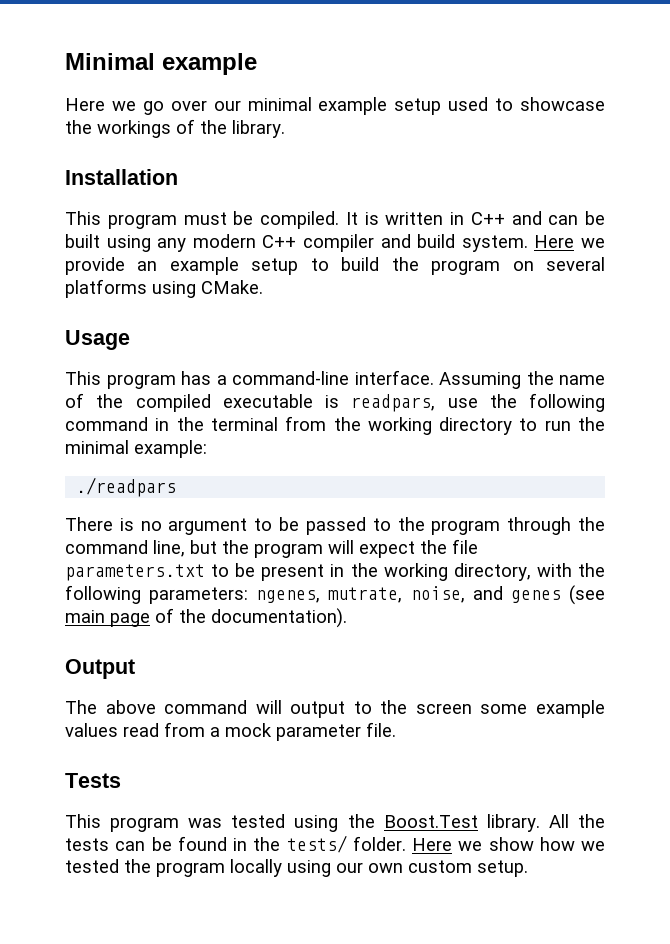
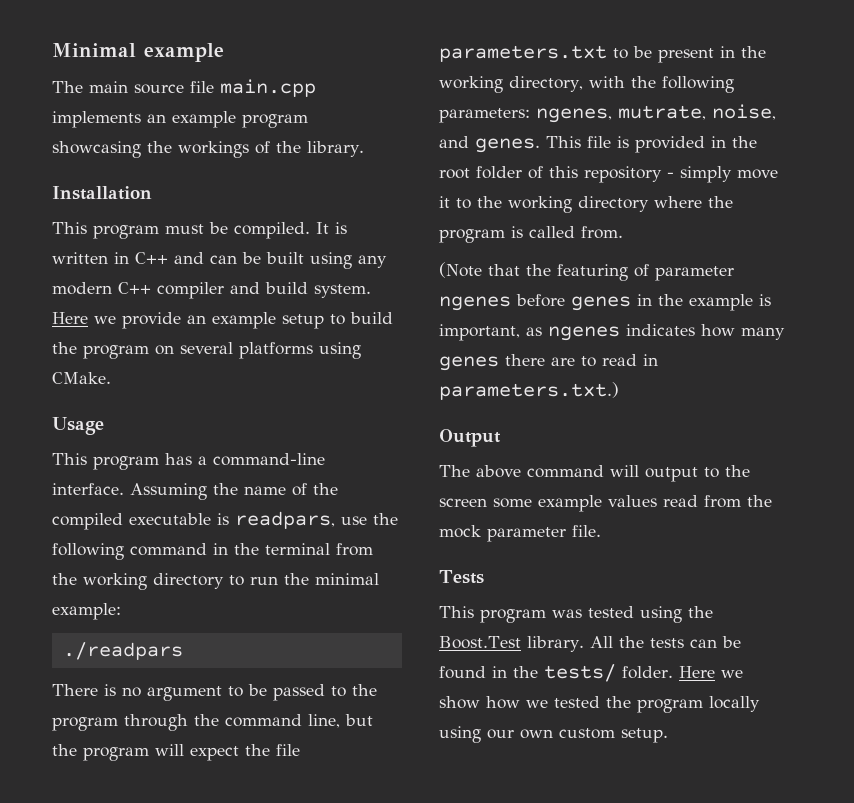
- Here we go over our minimal example setup used to showcase the workings of the library.
+ The main source file main.cpp implements an example program showcasing the workings of the library.
- There is no argument to be passed to the program through the command line, but the program will expect the file parameters.txt to be present in the working directory, with the following parameters: ngenes, mutrate, noise, and genes (see main page of the documentation).
+ There is no argument to be passed to the program through the command line, but the program will expect the file parameters.txt to be present in the working directory, with the following parameters: ngenes, mutrate, noise, and genes. This file is provided in the root folder of this repository - simply move it to the working directory where the program is called from.
+ (Note that the featuring of parameter ngenes before genes in the example is important, as ngenes indicates how many genes there are to read in parameters.txt.)
- The above command will output to the screen some example values read from a mock parameter file.
+ The above command will output to the screen some example values read from the mock parameter file.

